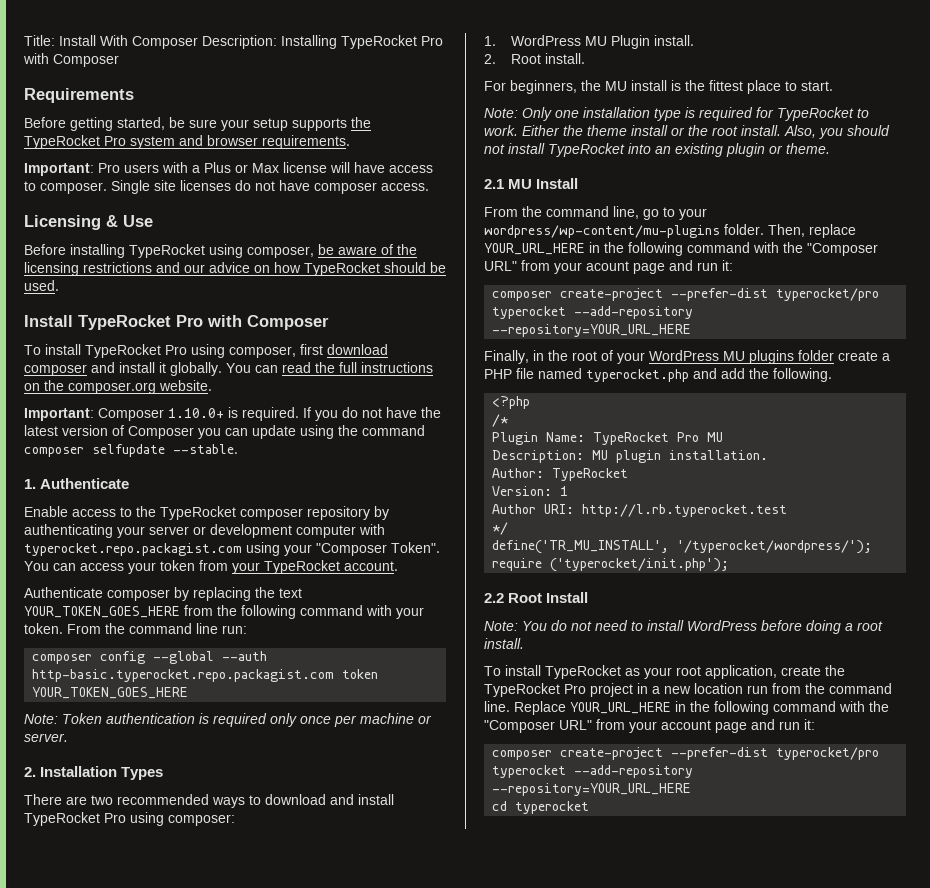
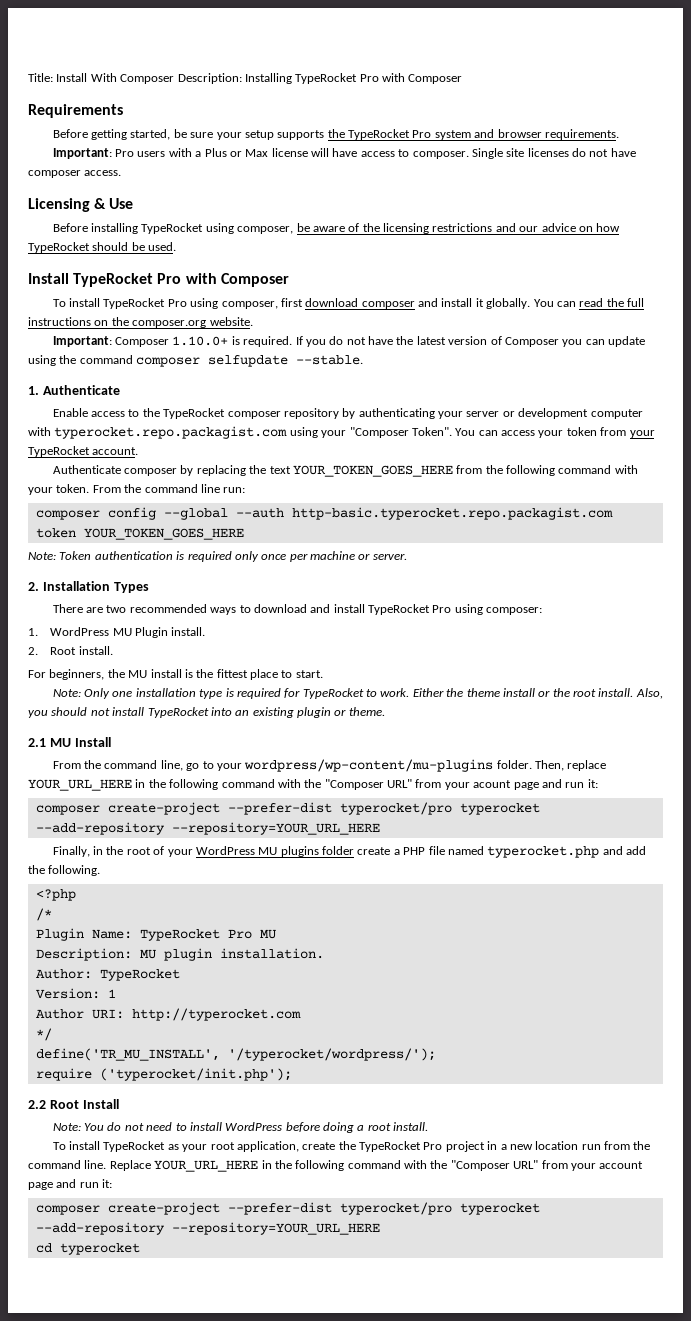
- Author URI: http://l.rb.typerocket.test
+ Author URI: http://typerocket.com

